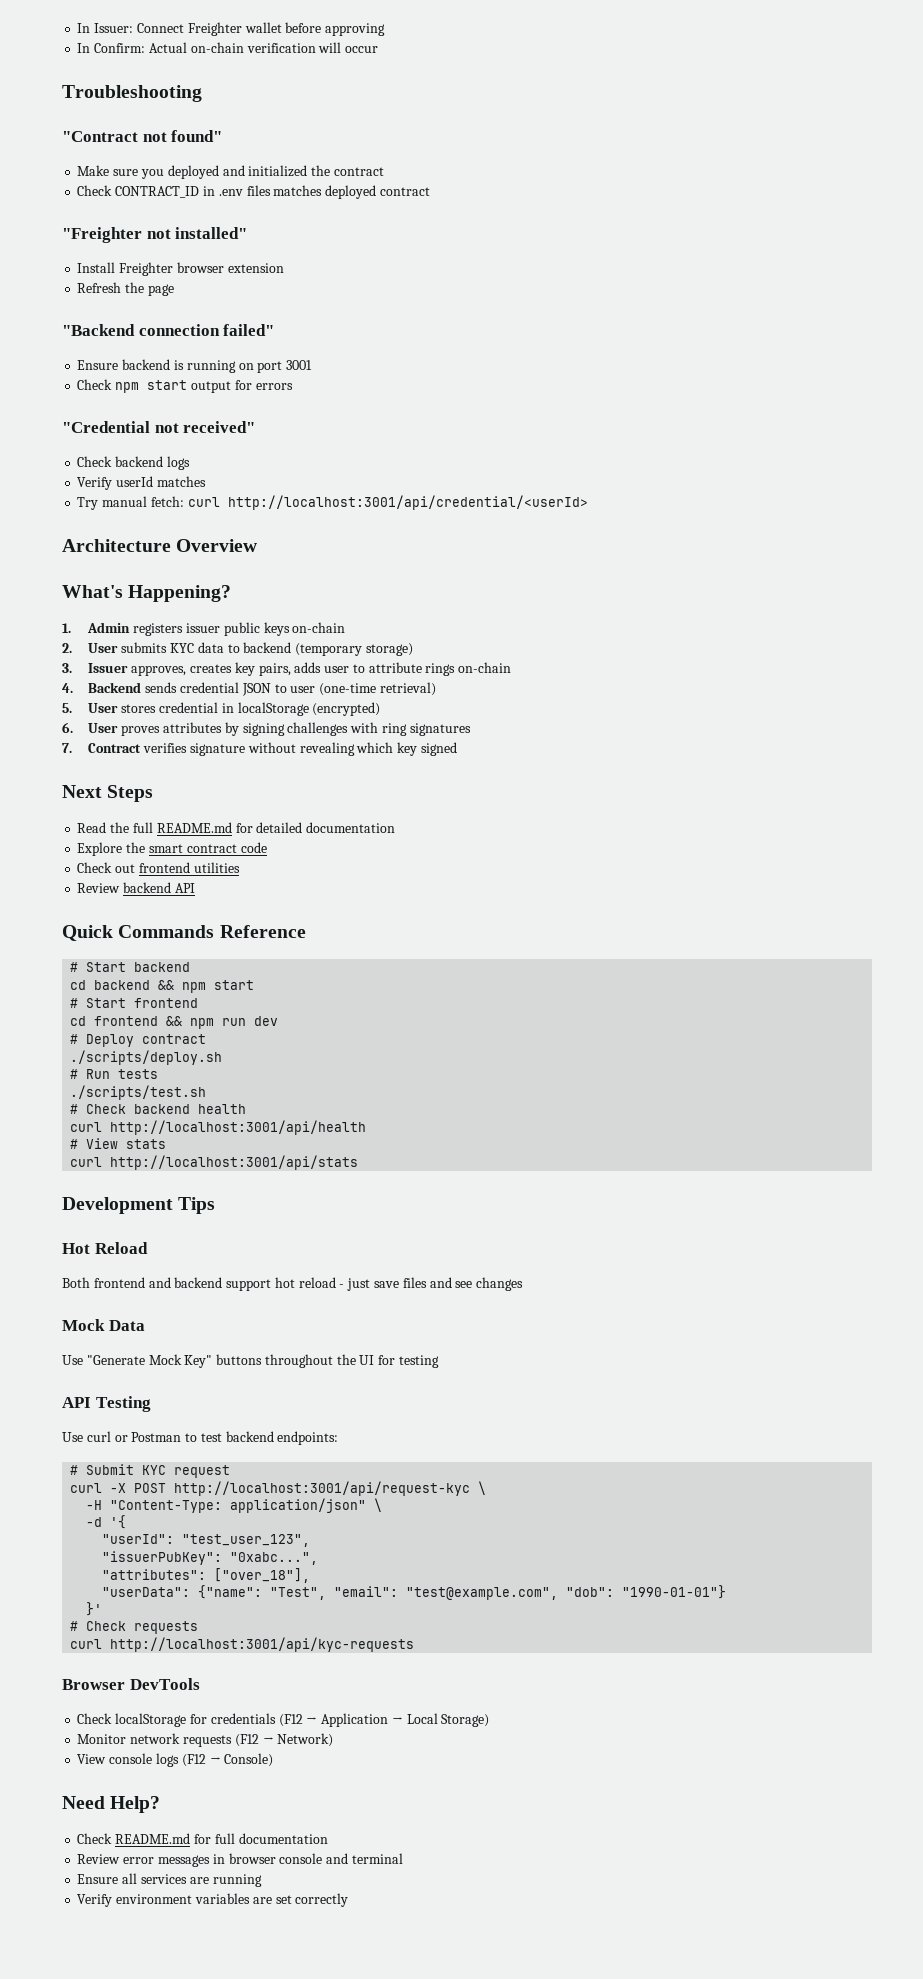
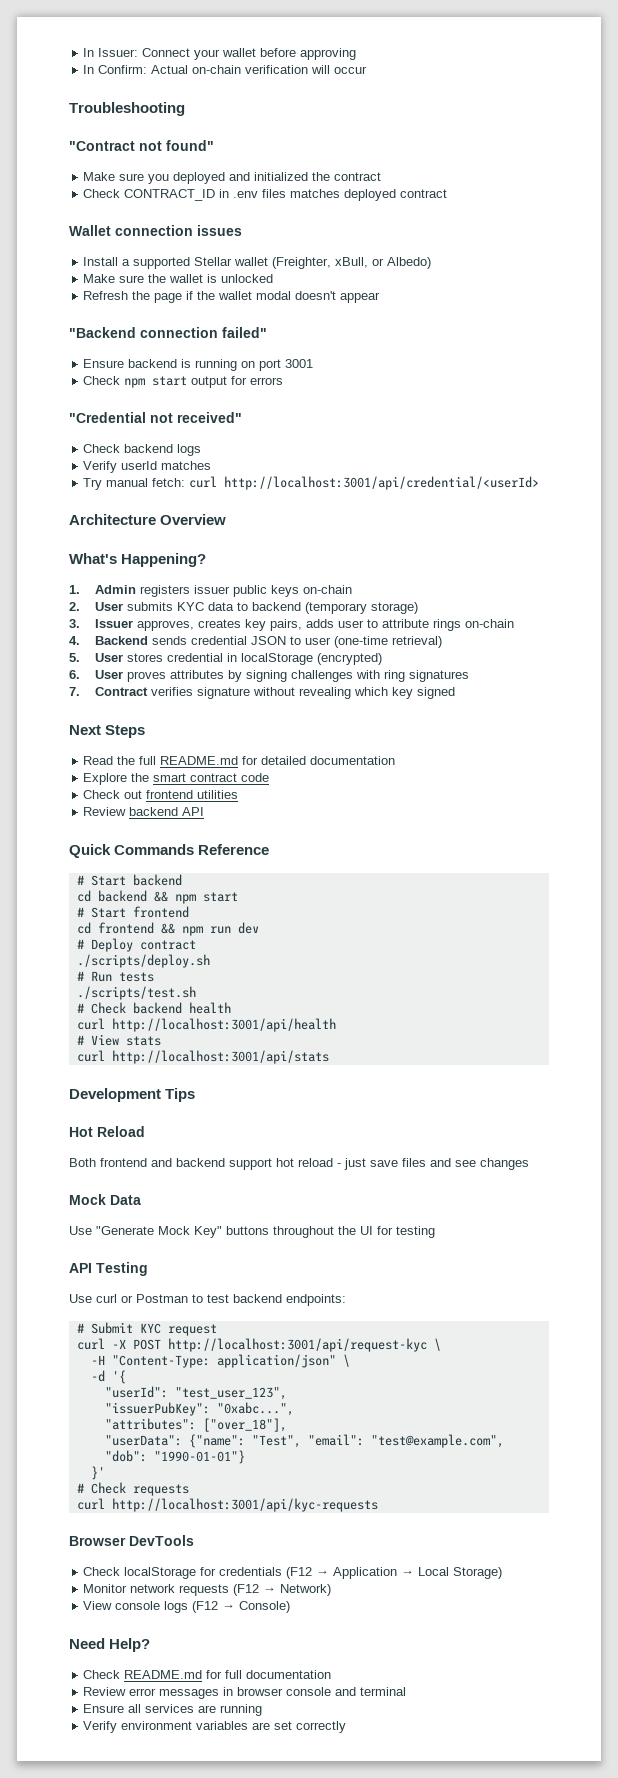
- In Issuer: Connect Freighter wallet before approving
+ In Issuer: Connect your wallet before approving
- "Freighter not installed"
- Install Freighter browser extension
- Refresh the page
+ Wallet connection issues
+ Install a supported Stellar wallet (Freighter, xBull, or Albedo)
+ Make sure the wallet is unlocked
+ Refresh the page if the wallet modal doesn't appear

